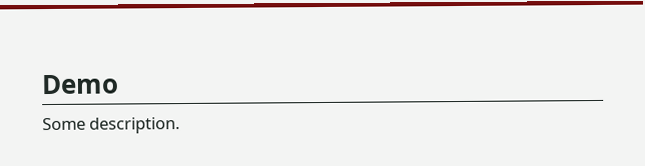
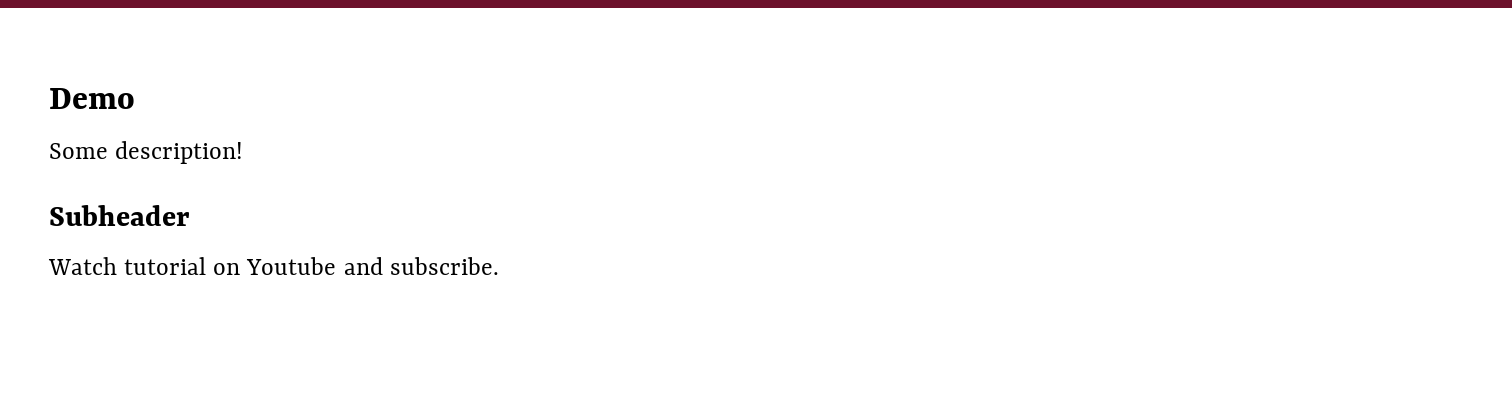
- Some description.
+ Some description!
+ Subheader
+ Watch tutorial on Youtube and subscribe.

